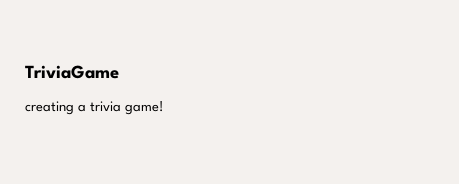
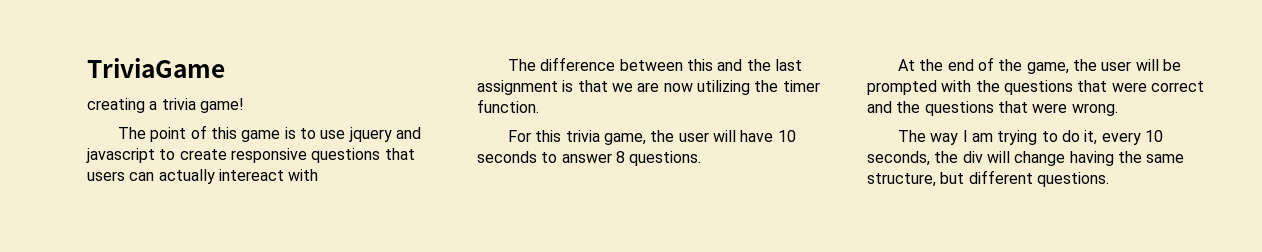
+ The point of this game is to use jquery and javascript to create responsive questions that users can actually intereact with
+ The difference between this and the last assignment is that we are now utilizing the timer function.
+ For this trivia game, the user will have 10 seconds to answer 8 questions.
+ At the end of the game, the user will be prompted with the questions that were correct and the questions that were wrong.
+ The way I am trying to do it, every 10 seconds, the div will change having the same structure, but different questions.

